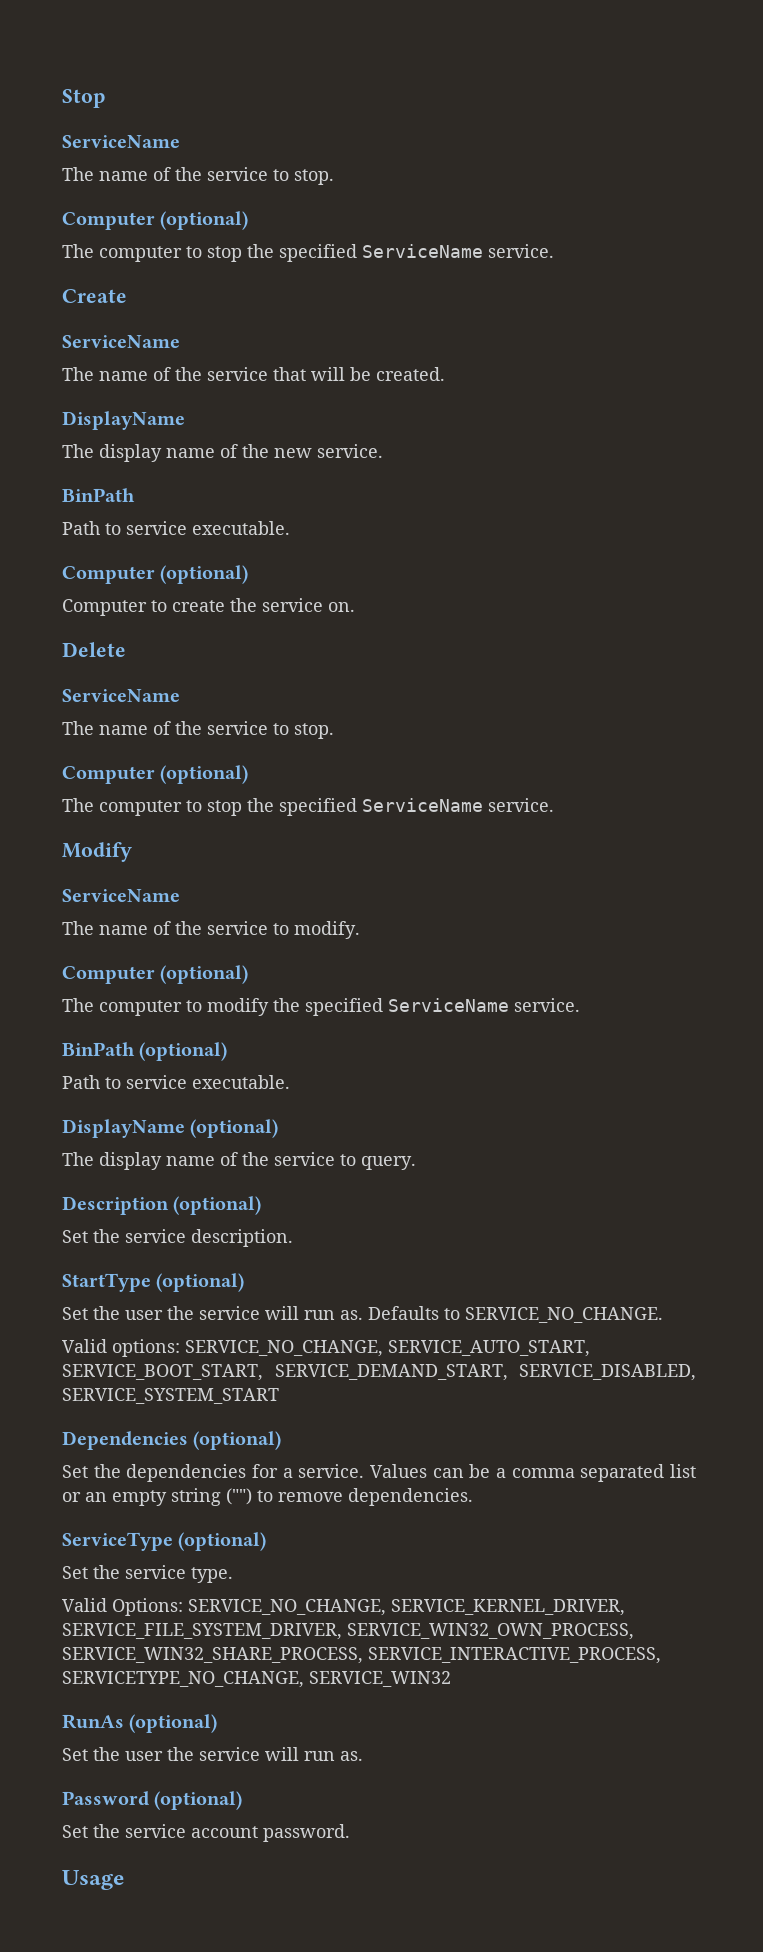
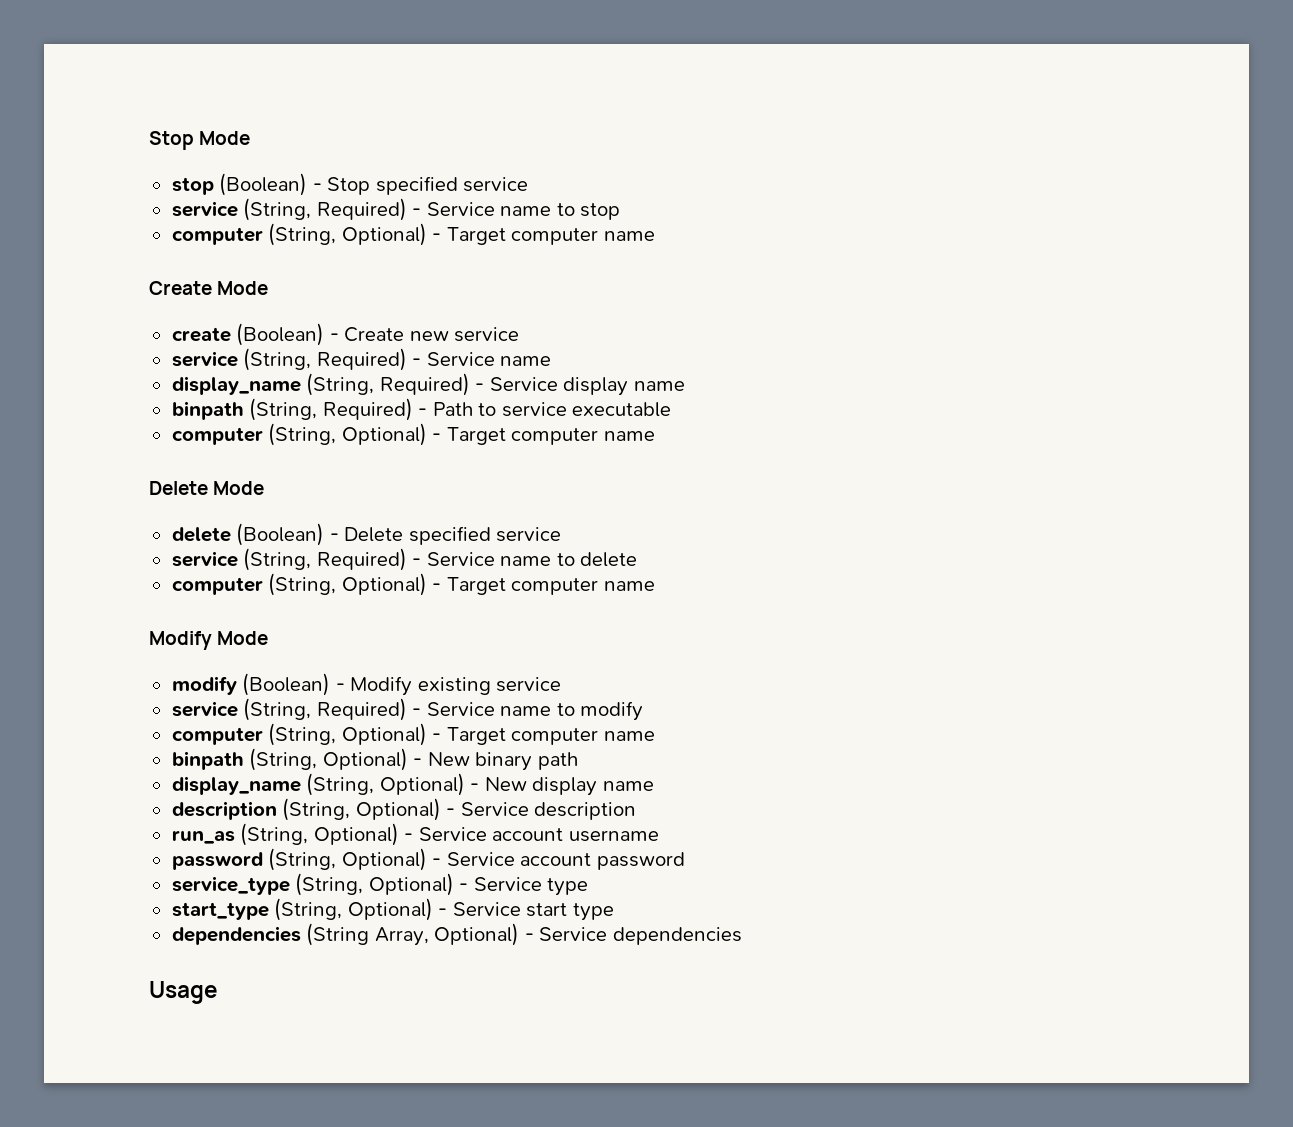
- Stop
- ServiceName
- The name of the service to stop.
- Computer (optional)
- The computer to stop the specified ServiceName service.
- Create
- ServiceName
- The name of the service that will be created.
- DisplayName
- The display name of the new service.
- BinPath
- Path to service executable.
- Computer (optional)
- Computer to create the service on.
- Delete
- ServiceName
- The name of the service to stop.
- Computer (optional)
- The computer to stop the specified ServiceName service.
- Modify
- ServiceName
- The name of the service to modify.
- Computer (optional)
- The computer to modify the specified ServiceName service.
- BinPath (optional)
- Path to service executable.
- DisplayName (optional)
- The display name of the service to query.
- Description (optional)
- Set the service description.
- StartType (optional)
- Set the user the service will run as. Defaults to SERVICE_NO_CHANGE.
- Valid options: SERVICE_NO_CHANGE, SERVICE_AUTO_START, SERVICE_BOOT_START, SERVICE_DEMAND_START, SERVICE_DISABLED, SERVICE_SYSTEM_START
- Dependencies (optional)
- Set the dependencies for a service. Values can be a comma separated list or an empty string ("") to remove dependencies.
- ServiceType (optional)
- Set the service type.
- Valid Options: SERVICE_NO_CHANGE, SERVICE_KERNEL_DRIVER, SERVICE_FILE_SYSTEM_DRIVER, SERVICE_WIN32_OWN_PROCESS, SERVICE_WIN32_SHARE_PROCESS, SERVICE_INTERACTIVE_PROCESS, SERVICETYPE_NO_CHANGE, SERVICE_WIN32
- RunAs (optional)
- Set the user the service will run as.
- Password (optional)
- Set the service account password.
+ Stop Mode
+ stop (Boolean) - Stop specified service
+ service (String, Required) - Service name to stop
+ computer (String, Optional) - Target computer name
+ Create Mode
+ create (Boolean) - Create new service
+ service (String, Required) - Service name
+ display_name (String, Required) - Service display name
+ binpath (String, Required) - Path to service executable
+ computer (String, Optional) - Target computer name
+ Delete Mode
+ delete (Boolean) - Delete specified service
+ service (String, Required) - Service name to delete
+ computer (String, Optional) - Target computer name
+ Modify Mode
+ modify (Boolean) - Modify existing service
+ service (String, Required) - Service name to modify
+ computer (String, Optional) - Target computer name
+ binpath (String, Optional) - New binary path
+ display_name (String, Optional) - New display name
+ description (String, Optional) - Service description
+ run_as (String, Optional) - Service account username
+ password (String, Optional) - Service account password
+ service_type (String, Optional) - Service type
+ start_type (String, Optional) - Service start type
+ dependencies (String Array, Optional) - Service dependencies

